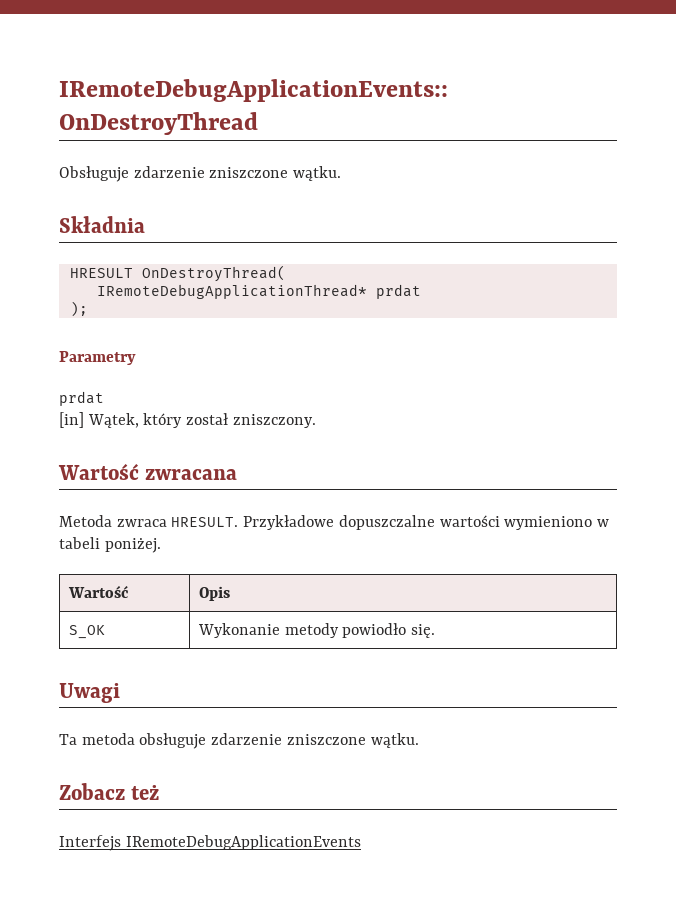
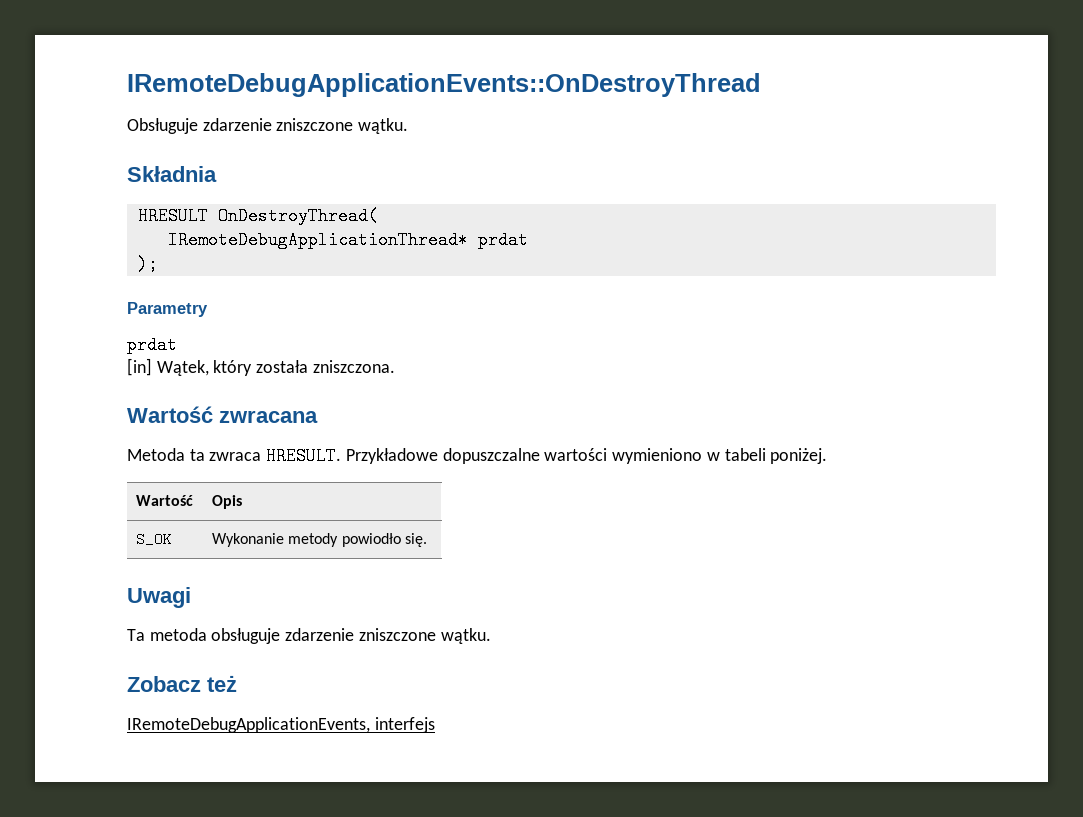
- [in] Wątek, który został zniszczony.
+ [in] Wątek, który została zniszczona.
- Metoda zwraca HRESULT.
+ Metoda ta zwraca HRESULT.
- Interfejs IRemoteDebugApplicationEvents
+ IRemoteDebugApplicationEvents, interfejs

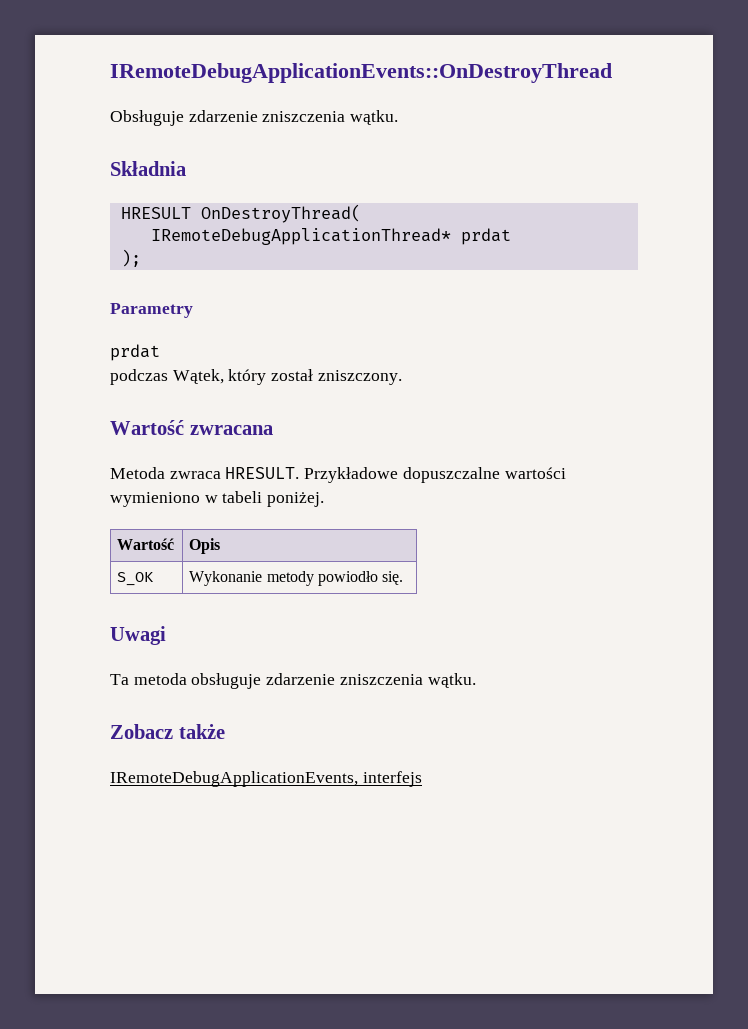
- Obsługuje zdarzenie zniszczone wątku.
+ Obsługuje zdarzenie zniszczenia wątku.
- [in] Wątek, który została zniszczona.
+ podczas Wątek, który został zniszczony.
- Metoda ta zwraca HRESULT.
+ Metoda zwraca HRESULT.
- Ta metoda obsługuje zdarzenie zniszczone wątku.
+ Ta metoda obsługuje zdarzenie zniszczenia wątku.
- Zobacz też
+ Zobacz także

